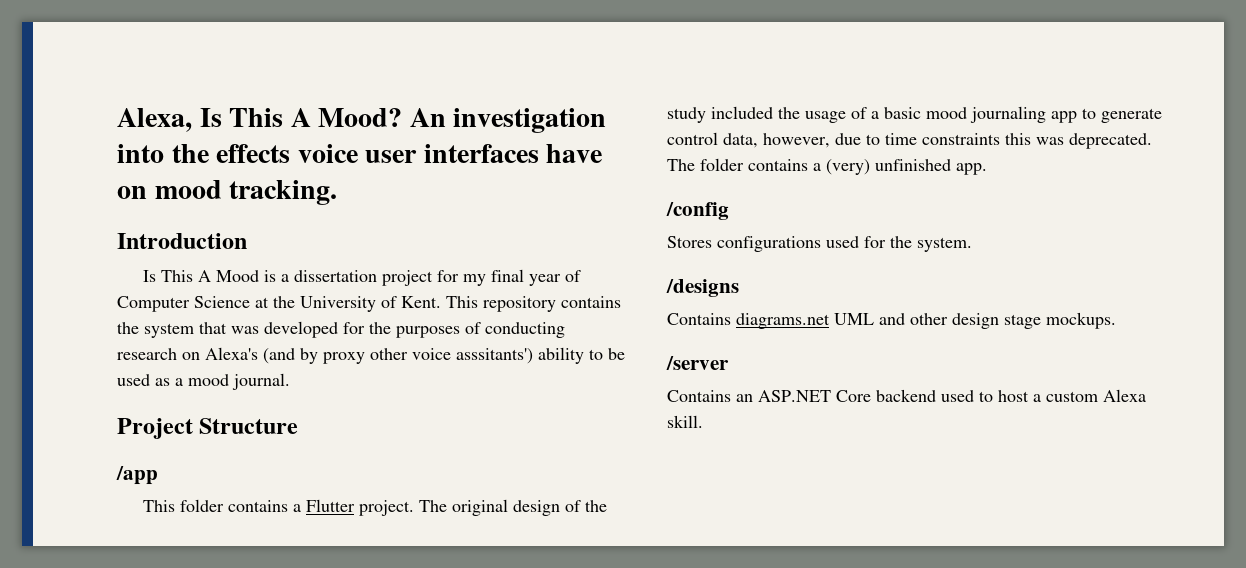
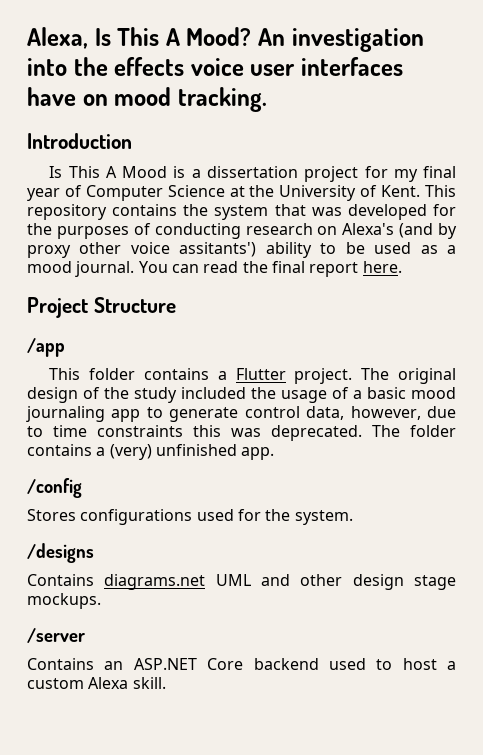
- This repository contains the system that was developed for the purposes of conducting research on Alexa's (and by proxy other voice asssitants') ability to be used as a mood journal.
+ This repository contains the system that was developed for the purposes of conducting research on Alexa's (and by proxy other voice assitants') ability to be used as a mood journal. You can read the final report here.

